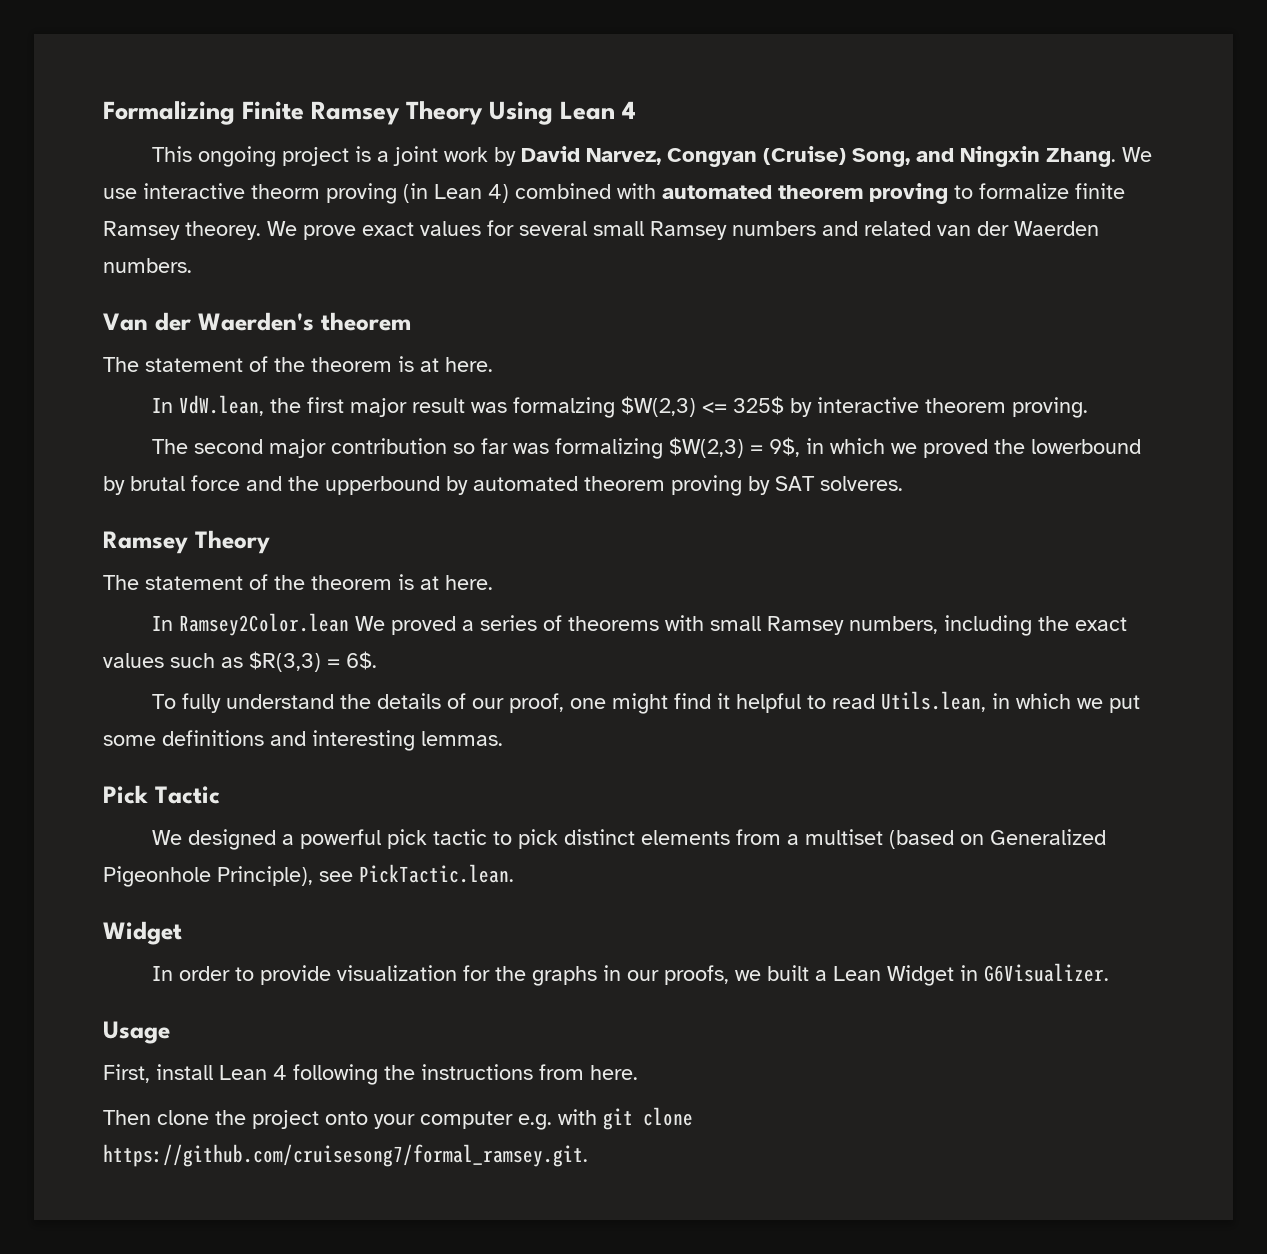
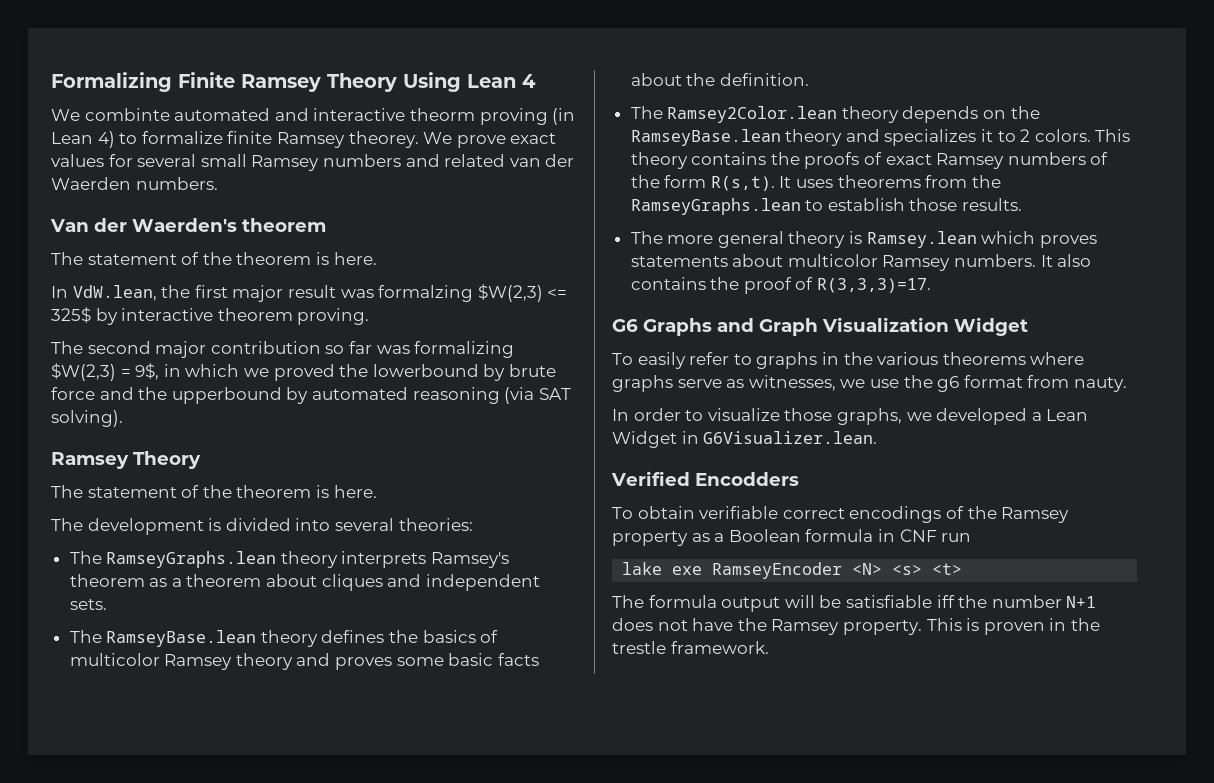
- This ongoing project is a joint work by David Narvez, Congyan (Cruise) Song, and Ningxin Zhang. We use interactive theorm proving (in Lean 4) combined with automated theorem proving to formalize finite Ramsey theorey.
+ We combinte automated and interactive theorm proving (in Lean 4) to formalize finite Ramsey theorey.
  Van der Waerden's theorem
- The statement of the theorem is at here.
+ The statement of the theorem is here.
- The second major contribution so far was formalizing $W(2,3) = 9$, in which we proved the lowerbound by brutal force and the upperbound by automated theorem proving by SAT solveres.
+ The second major contribution so far was formalizing $W(2,3) = 9$, in which we proved the lowerbound by brute force and the upperbound by automated reasoning (via SAT solving).
  Ramsey Theory
- The statement of the theorem is at here.
- In Ramsey2Color.lean We proved a series of theorems with small Ramsey numbers, including the exact values such as $R(3,3) = 6$.
- To fully understand the details of our proof, one might find it helpful to read Utils.lean, in which we put some definitions and interesting lemmas.
- Pick Tactic
- We designed a powerful pick tactic to pick distinct elements from a multiset (based on Generalized Pigeonhole Principle), see PickTactic.lean.
- Widget
- In order to provide visualization for the graphs in our proofs, we built a Lean Widget in G6Visualizer.
- Usage
- First, install Lean 4 following the instructions from here.
- Then clone the project onto your computer e.g. with git clone https://github.com/cruisesong7/formal_ramsey.git.
+ The statement of the theorem is here.
+ The development is divided into several theories:
+ The RamseyGraphs.lean theory interprets Ramsey's theorem as a theorem about cliques and independent sets.
+ The RamseyBase.lean theory defines the basics of multicolor Ramsey theory and proves some basic facts about the definition.
+ The Ramsey2Color.lean theory depends on the RamseyBase.lean theory and specializes it to 2 colors. This theory contains the proofs of exact Ramsey numbers of the form R(s,t). It uses theorems from the RamseyGraphs.lean to establish those results.
+ The more general theory is Ramsey.lean which proves statements about multicolor Ramsey numbers. It also contains the proof of R(3,3,3)=17.
+ G6 Graphs and Graph Visualization Widget
+ To easily refer to graphs in the various theorems where graphs serve as witnesses, we use the g6 format from nauty.
+ In order to visualize those graphs, we developed a Lean Widget in G6Visualizer.lean.
+ Verified Encodders
+ To obtain verifiable correct encodings of the Ramsey property as a Boolean formula in CNF run
+ lake exe RamseyEncoder <N> <s> <t>
+ The formula output will be satisfiable iff the number N+1 does not have the Ramsey property. This is proven in the trestle framework.

